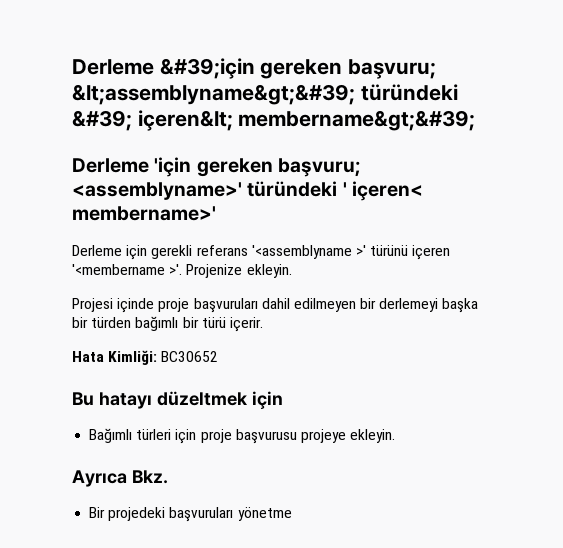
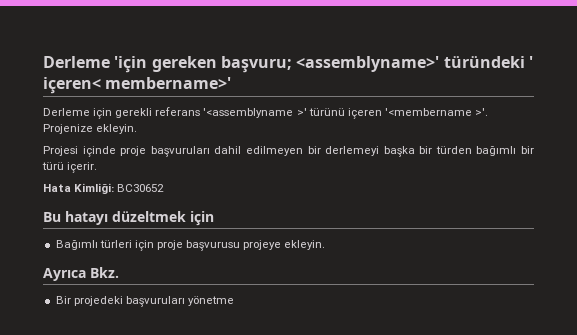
- Derleme &#39;için gereken başvuru; &lt;assemblyname&gt;&#39; türündeki &#39; içeren&lt; membername&gt;&#39;

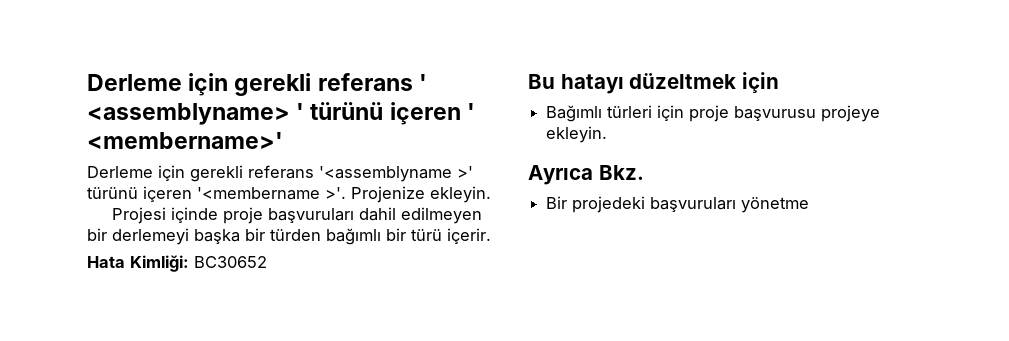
- Derleme 'için gereken başvuru; <assemblyname>' türündeki ' içeren< membername>'
+ Derleme için gerekli referans ' <assemblyname> ' türünü içeren ' <membername>'

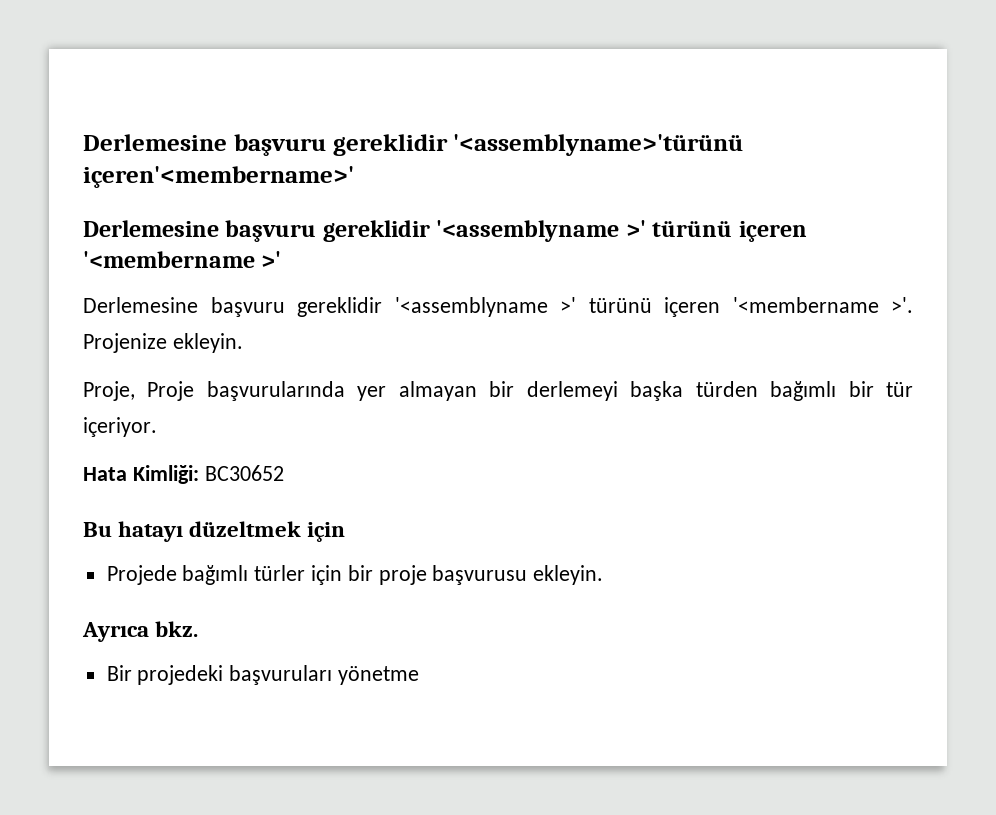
- Derleme için gerekli referans ' <assemblyname> ' türünü içeren ' <membername>'
- Derleme için gerekli referans '<assemblyname >' türünü içeren '<membername >'.
+ Derlemesine başvuru gereklidir '<assemblyname>'türünü içeren'<membername>'
+ Derlemesine başvuru gereklidir '<assemblyname >' türünü içeren '<membername >'
+ Derlemesine başvuru gereklidir '<assemblyname >' türünü içeren '<membername >'.
- Projesi içinde proje başvuruları dahil edilmeyen bir derlemeyi başka bir türden bağımlı bir türü içerir.
+ Proje, Proje başvurularında yer almayan bir derlemeyi başka türden bağımlı bir tür içeriyor.
- Bağımlı türleri için proje başvurusu projeye ekleyin.
+ Projede bağımlı türler için bir proje başvurusu ekleyin.
- Ayrıca Bkz.
+ Ayrıca bkz.

